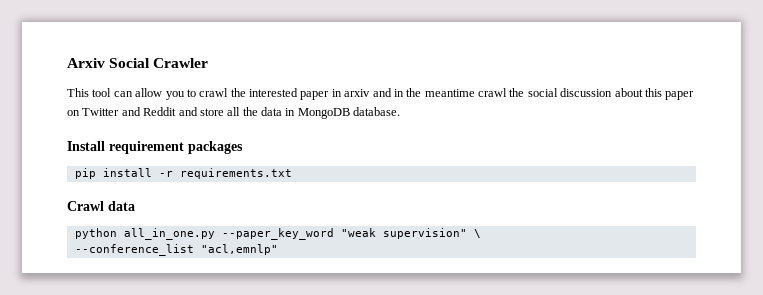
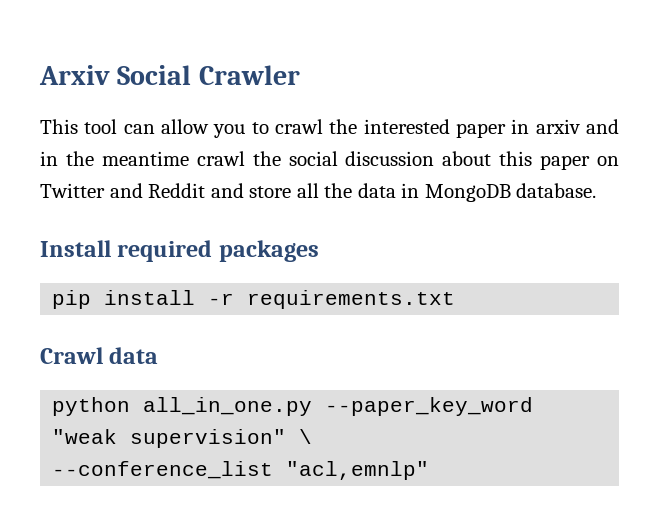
- Install requirement packages
+ Install required packages

